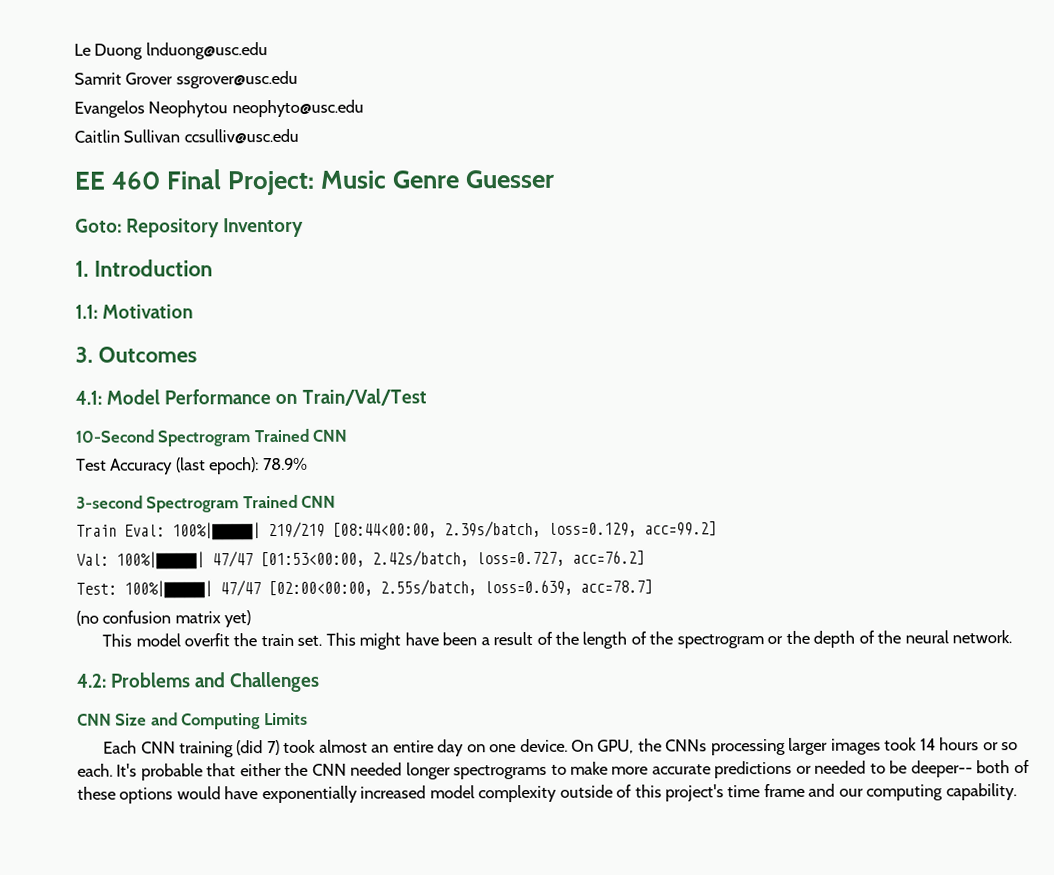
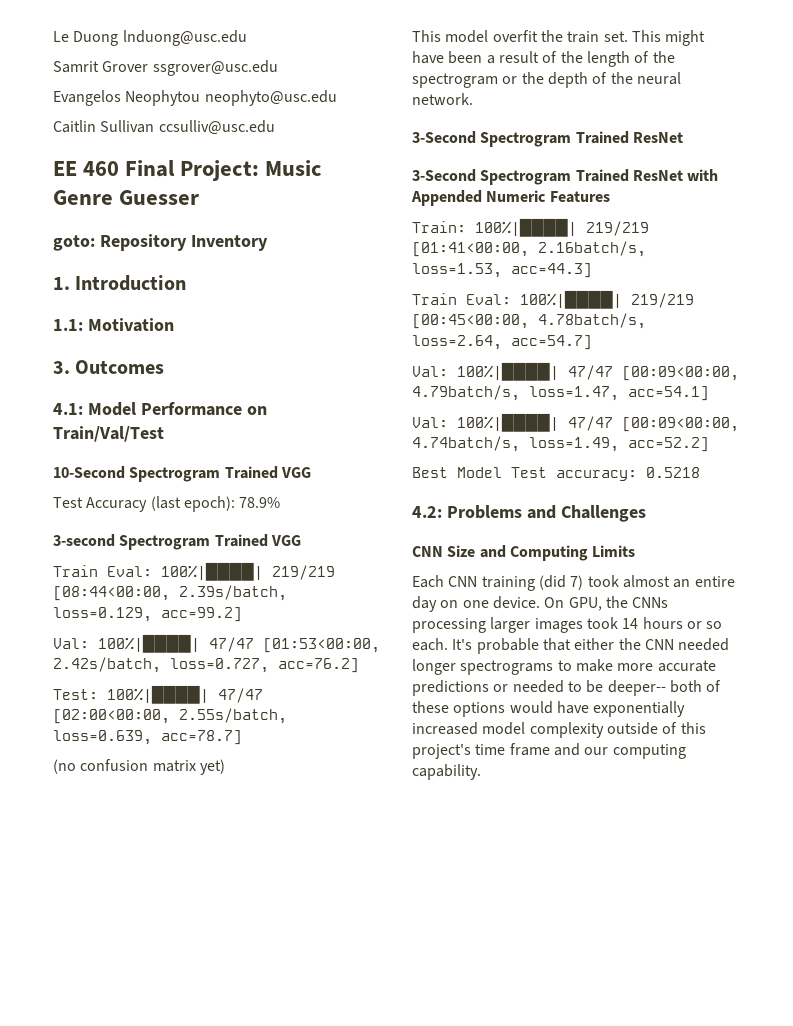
- Goto: Repository Inventory
+ goto: Repository Inventory
- 10-Second Spectrogram Trained CNN
+ 10-Second Spectrogram Trained VGG
- 3-second Spectrogram Trained CNN
+ 3-second Spectrogram Trained VGG
  This might have been a result of the length of the spectrogram or the depth of the neural network.
+ 3-Second Spectrogram Trained ResNet
+ 3-Second Spectrogram Trained ResNet with Appended Numeric Features
+ Train: 100%|████| 219/219 [01:41<00:00, 2.16batch/s, loss=1.53, acc=44.3]
+ Train Eval: 100%|████| 219/219 [00:45<00:00, 4.78batch/s, loss=2.64, acc=54.7]
+ Val: 100%|████| 47/47 [00:09<00:00, 4.79batch/s, loss=1.47, acc=54.1]
+ Val: 100%|████| 47/47 [00:09<00:00, 4.74batch/s, loss=1.49, acc=52.2]
+ Best Model Test accuracy: 0.5218

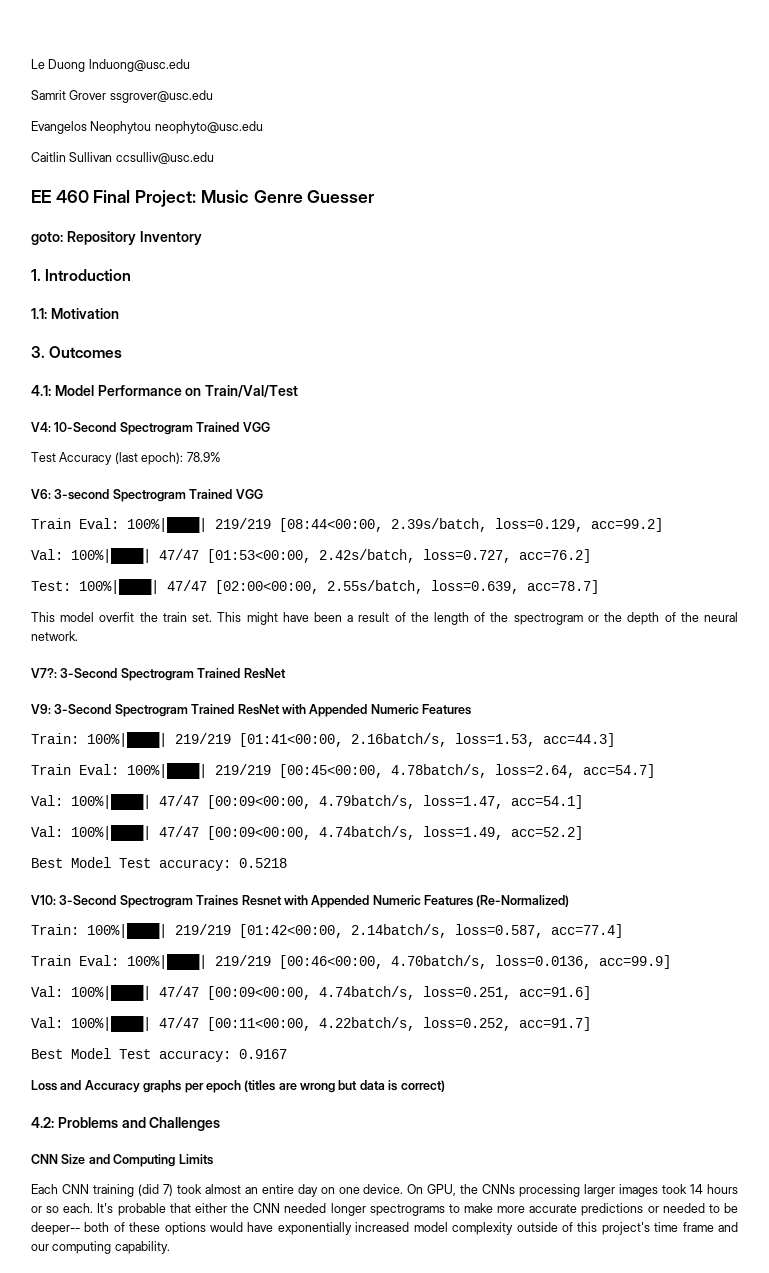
- 10-Second Spectrogram Trained VGG
+ V4: 10-Second Spectrogram Trained VGG
- 3-second Spectrogram Trained VGG
+ V6: 3-second Spectrogram Trained VGG
- (no confusion matrix yet)
  This might have been a result of the length of the spectrogram or the depth of the neural network.
- 3-Second Spectrogram Trained ResNet
+ V7?: 3-Second Spectrogram Trained ResNet
- 3-Second Spectrogram Trained ResNet with Appended Numeric Features
+ V9: 3-Second Spectrogram Trained ResNet with Appended Numeric Features
+ V10: 3-Second Spectrogram Traines Resnet with Appended Numeric Features (Re-Normalized)
+ Train: 100%|████| 219/219 [01:42<00:00, 2.14batch/s, loss=0.587, acc=77.4]
+ Train Eval: 100%|████| 219/219 [00:46<00:00, 4.70batch/s, loss=0.0136, acc=99.9]
+ Val: 100%|████| 47/47 [00:09<00:00, 4.74batch/s, loss=0.251, acc=91.6]
+ Val: 100%|████| 47/47 [00:11<00:00, 4.22batch/s, loss=0.252, acc=91.7]
+ Best Model Test accuracy: 0.9167
+ Loss and Accuracy graphs per epoch (titles are wrong but data is correct)

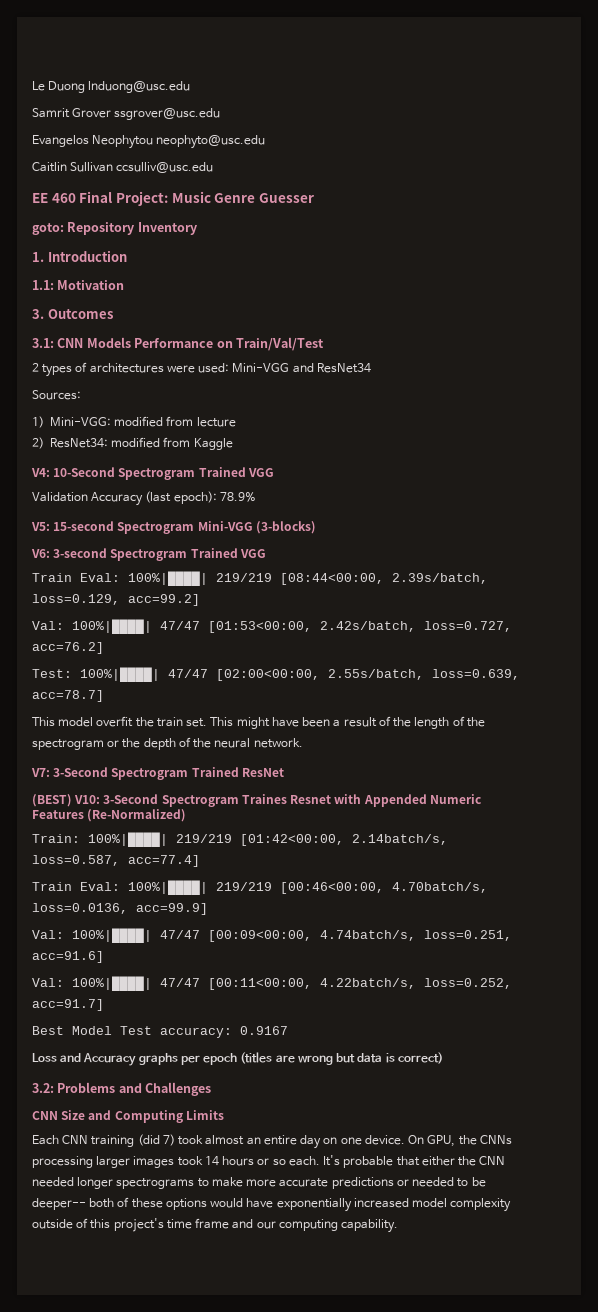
- 4.1: Model Performance on Train/Val/Test
+ 3.1: CNN Models Performance on Train/Val/Test
+ 2 types of architectures were used: Mini-VGG and ResNet34
+ Sources:
+ 1) Mini-VGG: modified from lecture
+ 2) ResNet34: modified from Kaggle
- Test Accuracy (last epoch): 78.9%
+ Validation Accuracy (last epoch): 78.9%
+ V5: 15-second Spectrogram Mini-VGG (3-blocks)
- V7?: 3-Second Spectrogram Trained ResNet
+ V7: 3-Second Spectrogram Trained ResNet
- V9: 3-Second Spectrogram Trained ResNet with Appended Numeric Features
- Train: 100%|████| 219/219 [01:41<00:00, 2.16batch/s, loss=1.53, acc=44.3]
- Train Eval: 100%|████| 219/219 [00:45<00:00, 4.78batch/s, loss=2.64, acc=54.7]
- Val: 100%|████| 47/47 [00:09<00:00, 4.79batch/s, loss=1.47, acc=54.1]
- Val: 100%|████| 47/47 [00:09<00:00, 4.74batch/s, loss=1.49, acc=52.2]
- Best Model Test accuracy: 0.5218
- V10: 3-Second Spectrogram Traines Resnet with Appended Numeric Features (Re-Normalized)
+ (BEST) V10: 3-Second Spectrogram Traines Resnet with Appended Numeric Features (Re-Normalized)
- 4.2: Problems and Challenges
+ 3.2: Problems and Challenges

